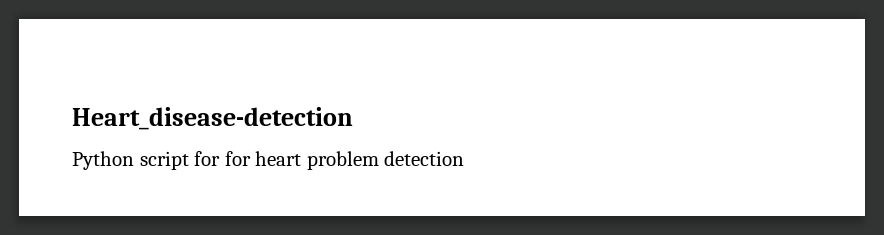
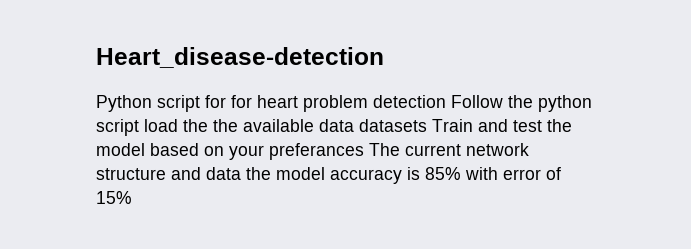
- Python script for for heart problem detection
+ Python script for for heart problem detection Follow the python script load the the available data datasets Train and test the model based on your preferances The current network structure and data the model accuracy is 85% with error of 15%

